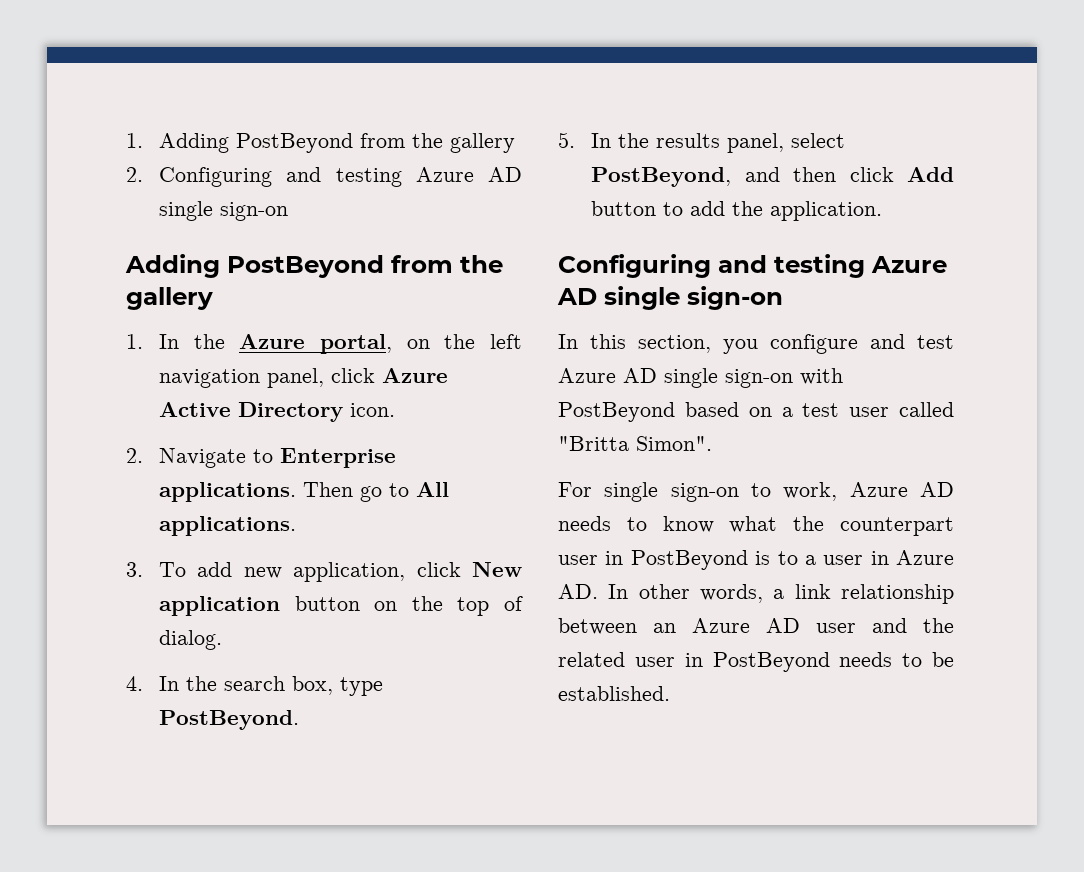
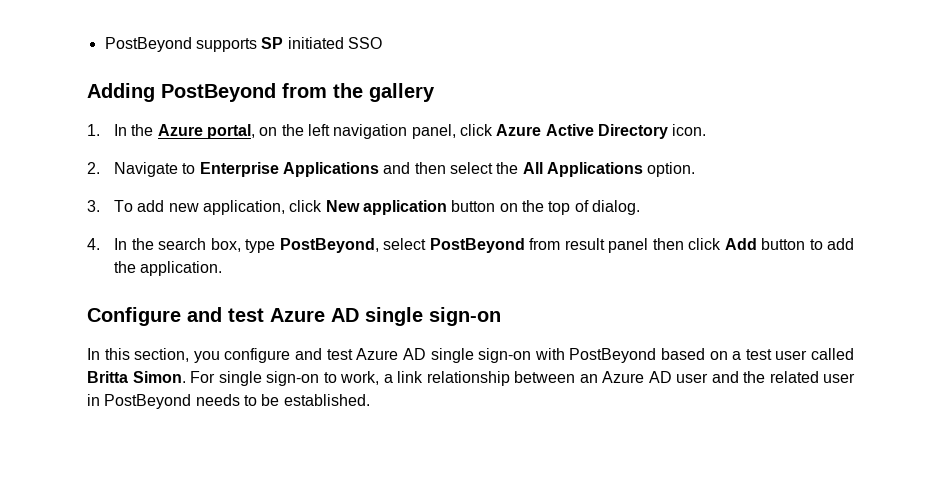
- 1. Adding PostBeyond from the gallery
- 2. Configuring and testing Azure AD single sign-on
+ PostBeyond supports SP initiated SSO
- 2. Navigate to Enterprise applications. Then go to All applications.
+ 2. Navigate to Enterprise Applications and then select the All Applications option.
- 4. In the search box, type PostBeyond.
- 5. In the results panel, select PostBeyond, and then click Add button to add the application.
- Configuring and testing Azure AD single sign-on
+ 4. In the search box, type PostBeyond, select PostBeyond from result panel then click Add button to add the application.
+ Configure and test Azure AD single sign-on
- In this section, you configure and test Azure AD single sign-on with PostBeyond based on a test user called "Britta Simon".
- For single sign-on to work, Azure AD needs to know what the counterpart user in PostBeyond is to a user in Azure AD. In other words, a link relationship between an Azure AD user and the related user in PostBeyond needs to be established.
+ In this section, you configure and test Azure AD single sign-on with PostBeyond based on a test user called Britta Simon. For single sign-on to work, a link relationship between an Azure AD user and the related user in PostBeyond needs to be established.

